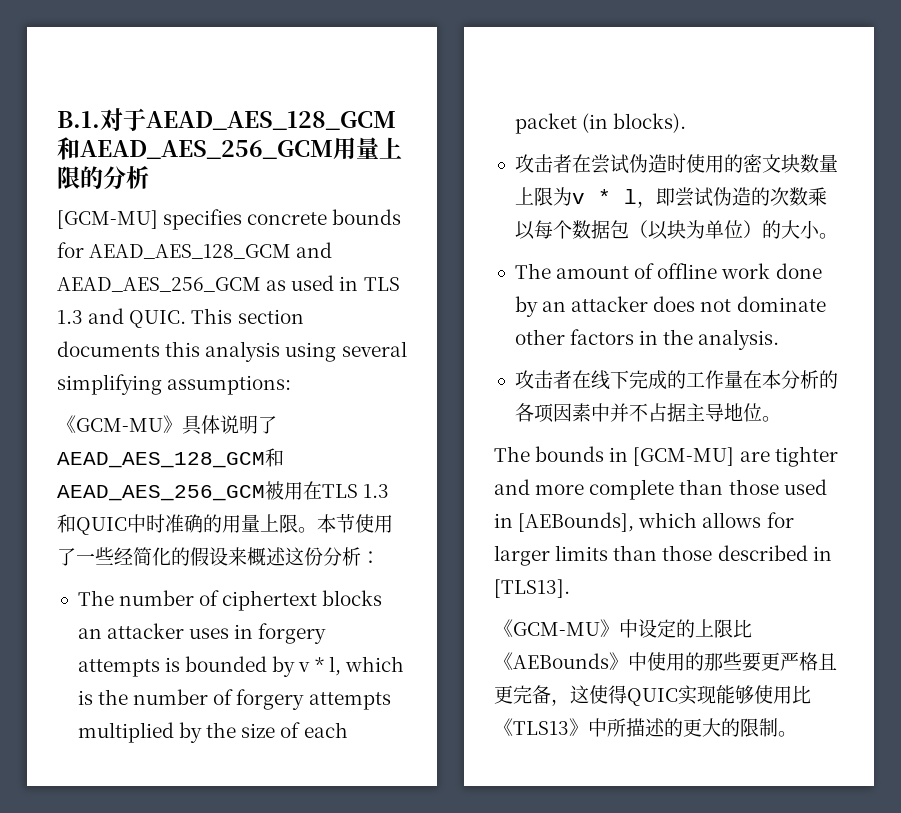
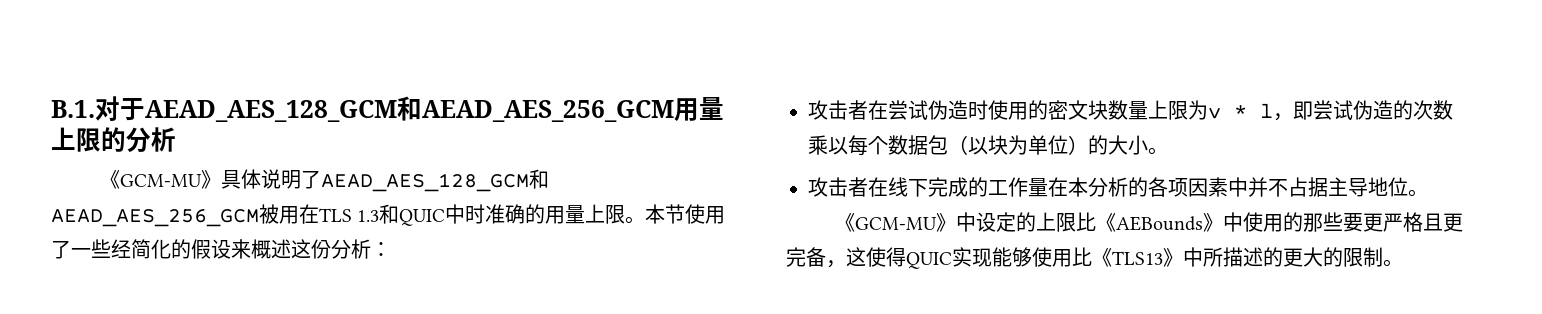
- [GCM-MU] specifies concrete bounds for AEAD_AES_128_GCM and AEAD_AES_256_GCM as used in TLS 1.3 and QUIC. This section documents this analysis using several simplifying assumptions:
- The number of ciphertext blocks an attacker uses in forgery attempts is bounded by v * l, which is the number of forgery attempts multiplied by the size of each packet (in blocks).
- The amount of offline work done by an attacker does not dominate other factors in the analysis.
- The bounds in [GCM-MU] are tighter and more complete than those used in [AEBounds], which allows for larger limits than those described in [TLS13].

